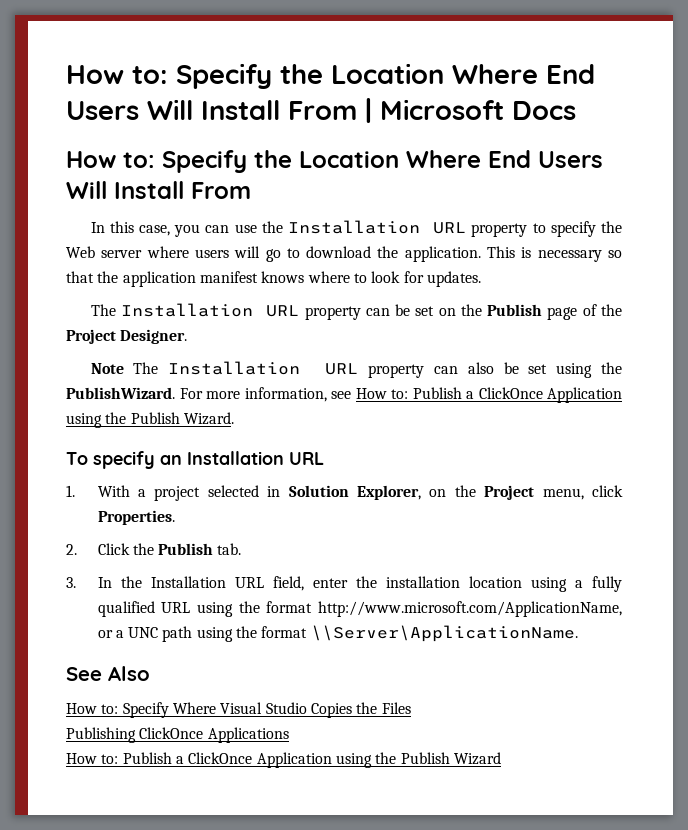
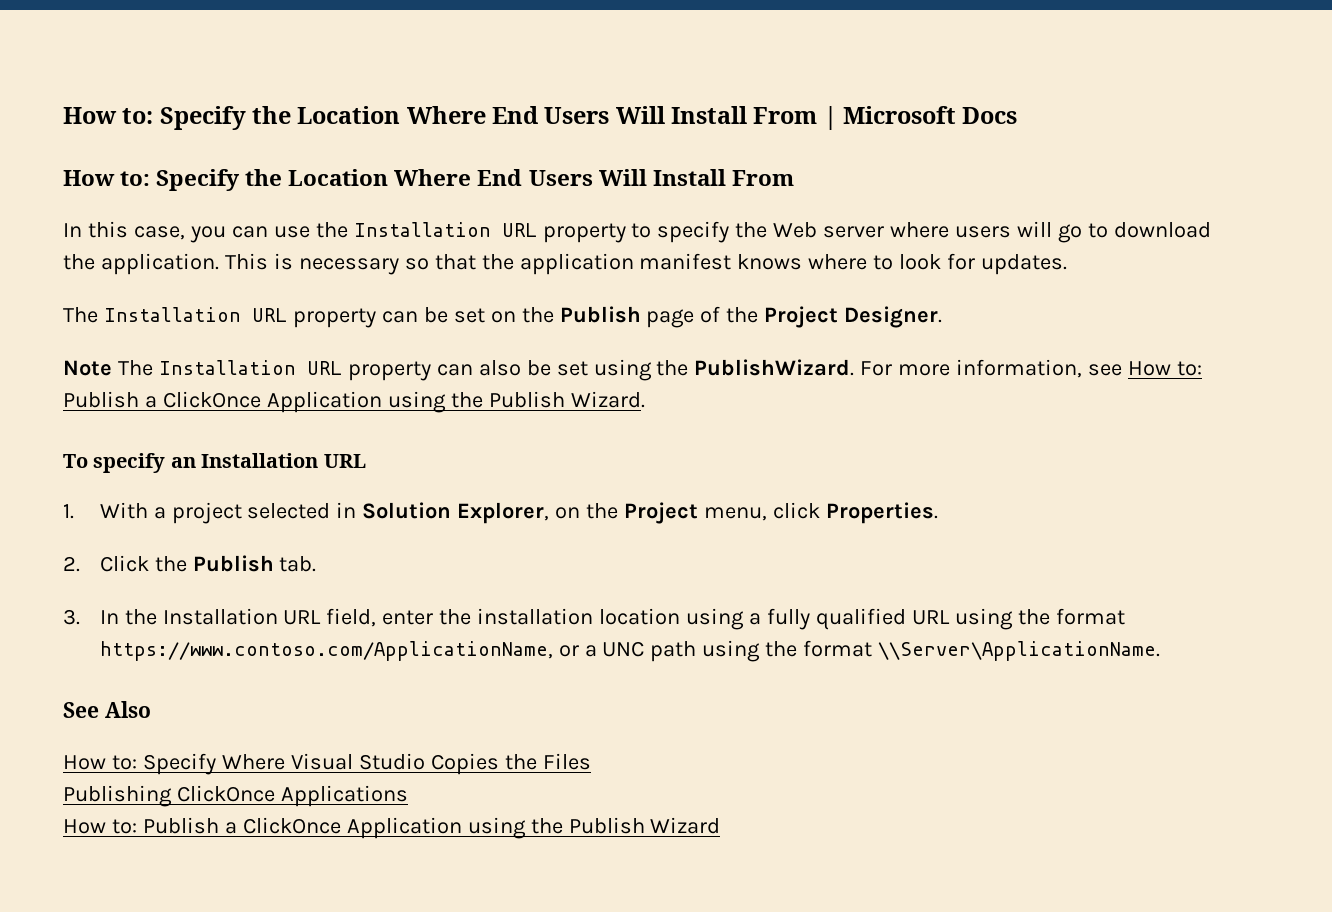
- 3. In the Installation URL field, enter the installation location using a fully qualified URL using the format http://www.microsoft.com/ApplicationName, or a UNC path using the format \\Server\ApplicationName.
+ 3. In the Installation URL field, enter the installation location using a fully qualified URL using the format https://www.contoso.com/ApplicationName, or a UNC path using the format \\Server\ApplicationName.

